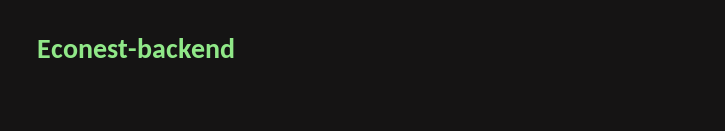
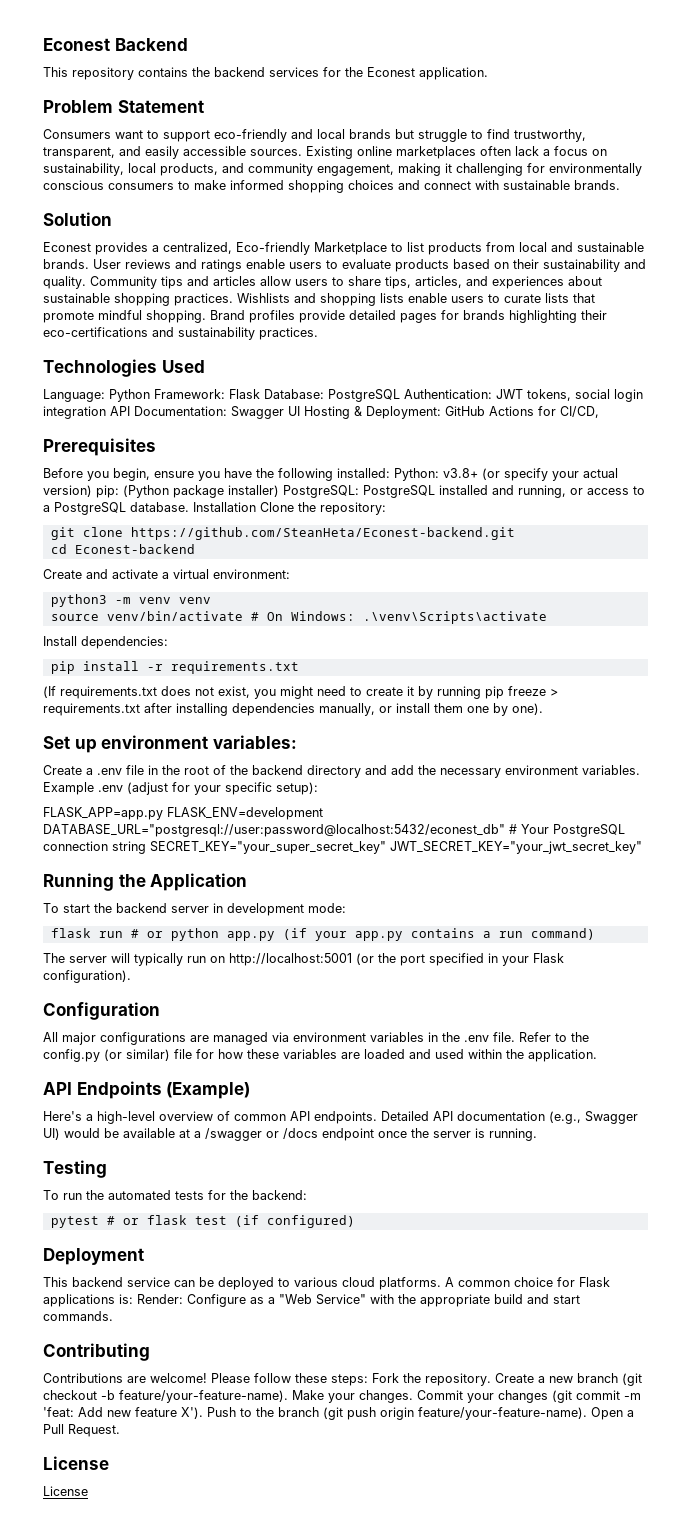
- Econest-backend
+ Econest Backend
+ This repository contains the backend services for the Econest application.
+ Problem Statement
+ Consumers want to support eco-friendly and local brands but struggle to find trustworthy, transparent, and easily accessible sources. Existing online marketplaces often lack a focus on sustainability, local products, and community engagement, making it challenging for environmentally conscious consumers to make informed shopping choices and connect with sustainable brands.
+ Solution
+ Econest provides a centralized, Eco-friendly Marketplace to list products from local and sustainable brands. User reviews and ratings enable users to evaluate products based on their sustainability and quality. Community tips and articles allow users to share tips, articles, and experiences about sustainable shopping practices. Wishlists and shopping lists enable users to curate lists that promote mindful shopping. Brand profiles provide detailed pages for brands highlighting their eco-certifications and sustainability practices.
+ Technologies Used
+ Language: Python Framework: Flask Database: PostgreSQL Authentication: JWT tokens, social login integration API Documentation: Swagger UI Hosting & Deployment: GitHub Actions for CI/CD,
+ Prerequisites
+ Before you begin, ensure you have the following installed: Python: v3.8+ (or specify your actual version) pip: (Python package installer) PostgreSQL: PostgreSQL installed and running, or access to a PostgreSQL database. Installation Clone the repository:
+ git clone https://github.com/SteanHeta/Econest-backend.git
+ cd Econest-backend
+ Create and activate a virtual environment:
+ python3 -m venv venv
+ source venv/bin/activate # On Windows: .\venv\Scripts\activate
+ Install dependencies:
+ pip install -r requirements.txt
+ (If requirements.txt does not exist, you might need to create it by running pip freeze > requirements.txt after installing dependencies manually, or install them one by one).
+ Set up environment variables:
+ Create a .env file in the root of the backend directory and add the necessary environment variables. Example .env (adjust for your specific setup):
+ FLASK_APP=app.py FLASK_ENV=development DATABASE_URL="postgresql://user:password@localhost:5432/econest_db" # Your PostgreSQL connection string SECRET_KEY="your_super_secret_key" JWT_SECRET_KEY="your_jwt_secret_key"
+ Running the Application
+ To start the backend server in development mode:
+ flask run # or python app.py (if your app.py contains a run command)
+ The server will typically run on http://localhost:5001 (or the port specified in your Flask configuration).
+ Configuration
+ All major configurations are managed via environment variables in the .env file. Refer to the config.py (or similar) file for how these variables are loaded and used within the application.
+ API Endpoints (Example)
+ Here's a high-level overview of common API endpoints. Detailed API documentation (e.g., Swagger UI) would be available at a /swagger or /docs endpoint once the server is running.
+ Testing
+ To run the automated tests for the backend:
+ pytest # or flask test (if configured)
+ Deployment
+ This backend service can be deployed to various cloud platforms. A common choice for Flask applications is: Render: Configure as a "Web Service" with the appropriate build and start commands.
+ Contributing
+ Contributions are welcome! Please follow these steps: Fork the repository. Create a new branch (git checkout -b feature/your-feature-name). Make your changes. Commit your changes (git commit -m 'feat: Add new feature X'). Push to the branch (git push origin feature/your-feature-name). Open a Pull Request.
+ License
+ License

